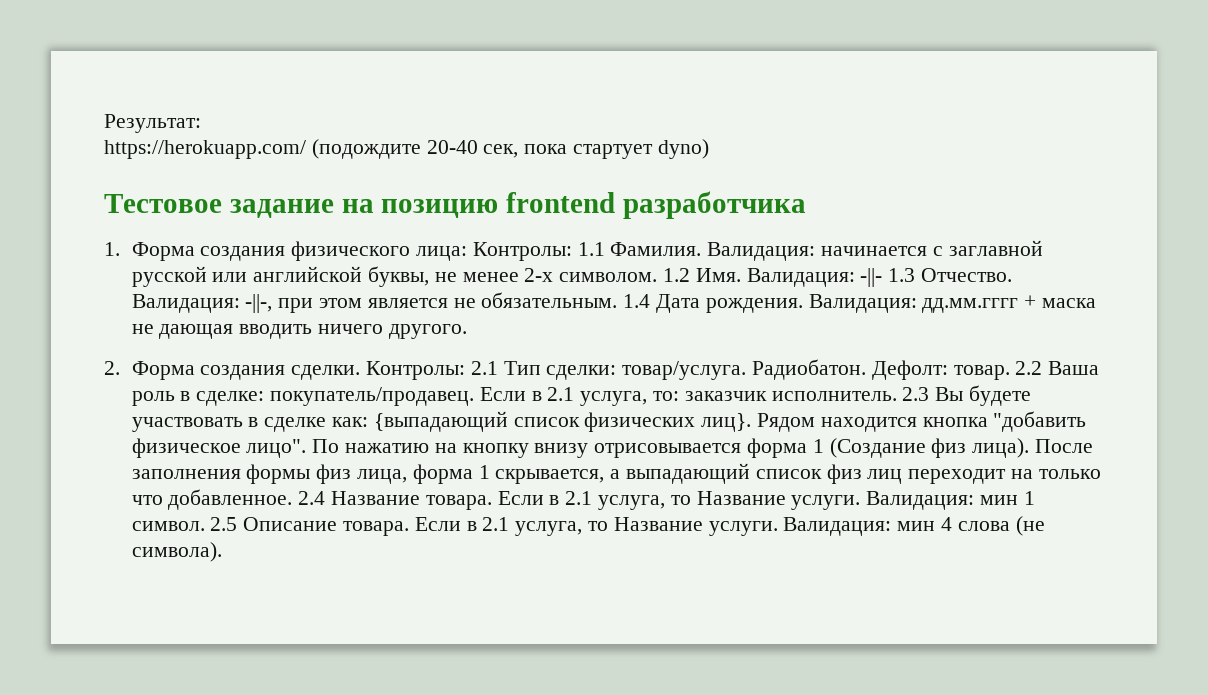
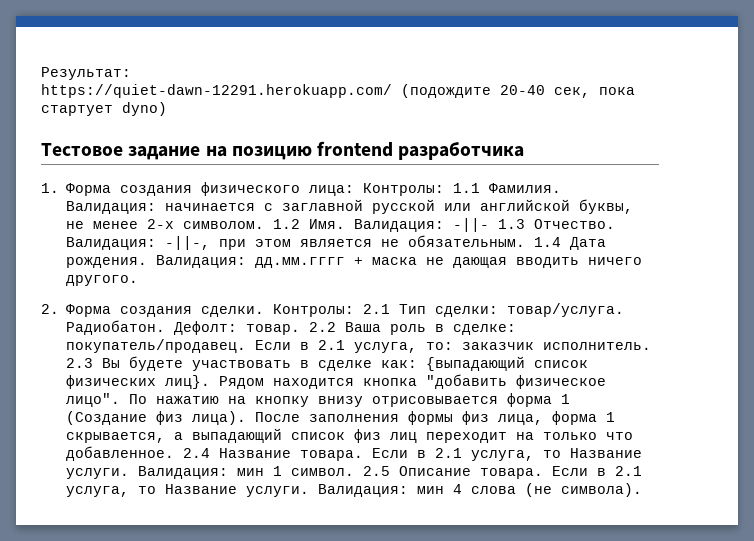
- https://herokuapp.com/ (подождите 20-40 сек, пока стартует dyno)
+ https://quiet-dawn-12291.herokuapp.com/ (подождите 20-40 сек, пока стартует dyno)

